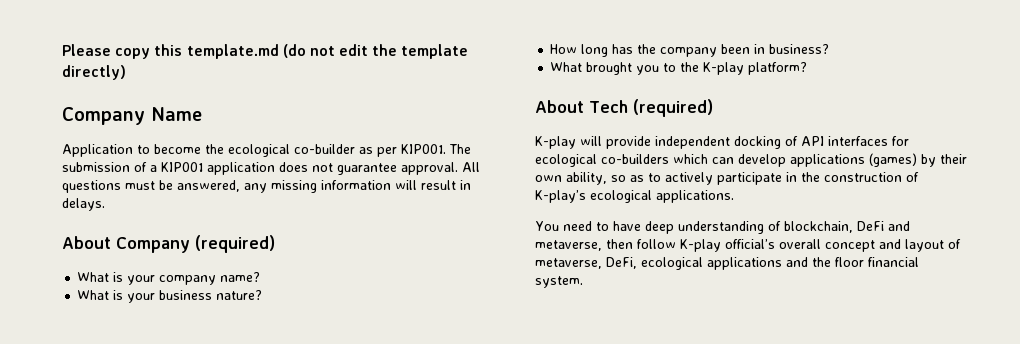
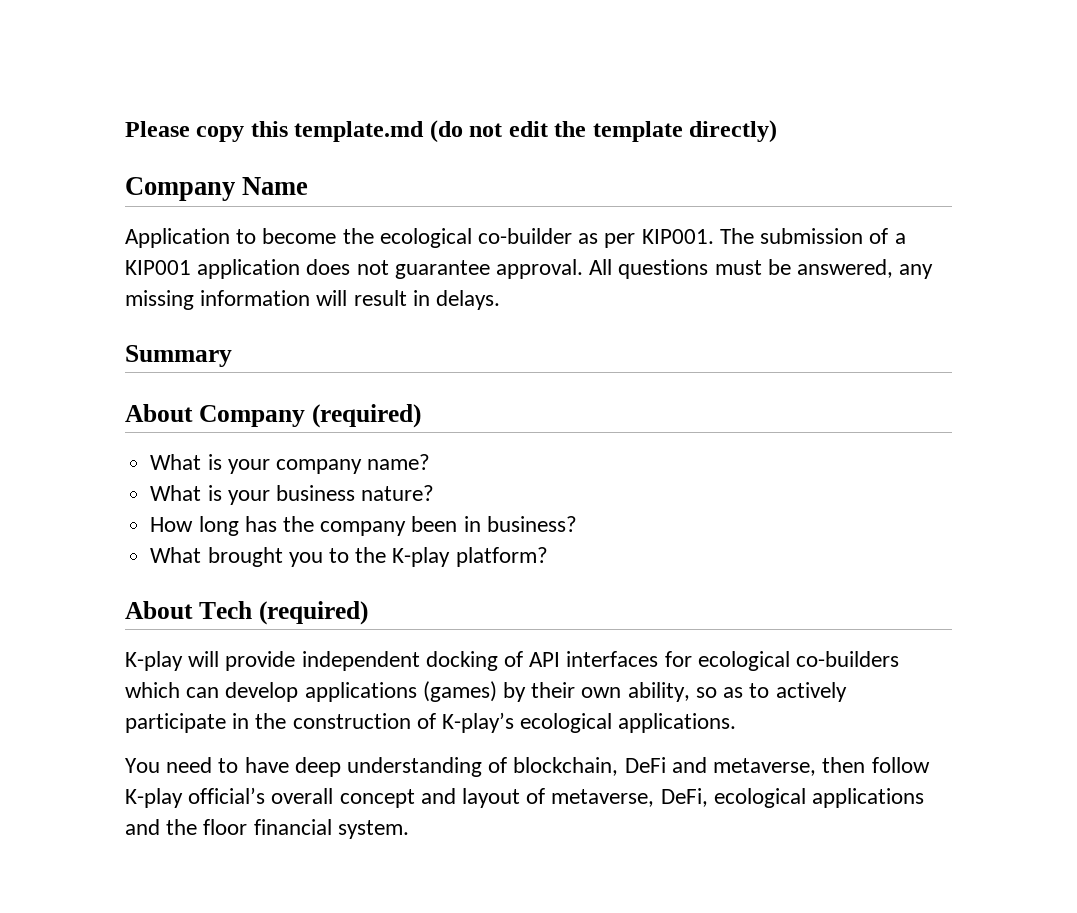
+ Summary

